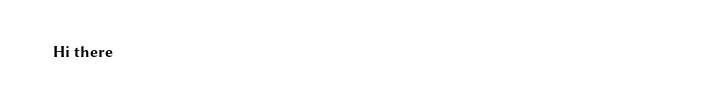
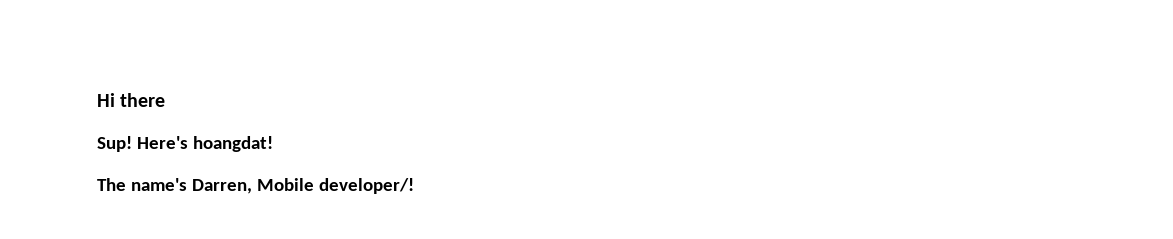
+ Sup! Here's hoangdat!
+ The name's Darren, Mobile developer/!

